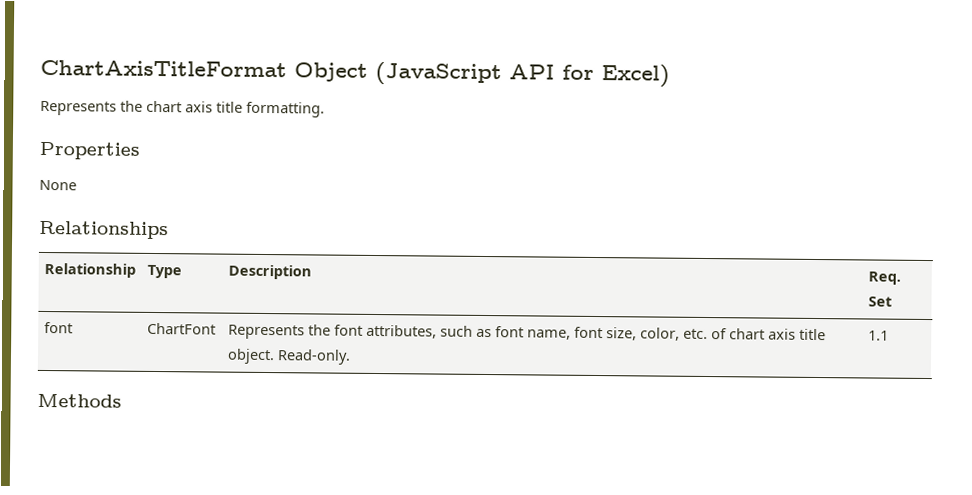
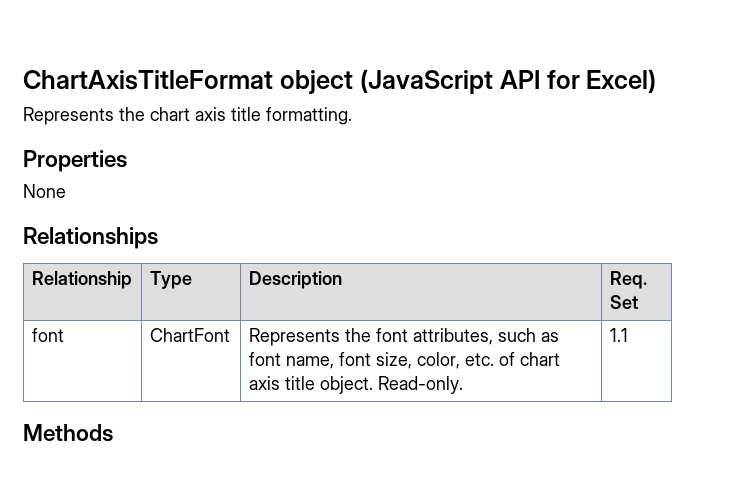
- ChartAxisTitleFormat Object (JavaScript API for Excel)
+ ChartAxisTitleFormat object (JavaScript API for Excel)

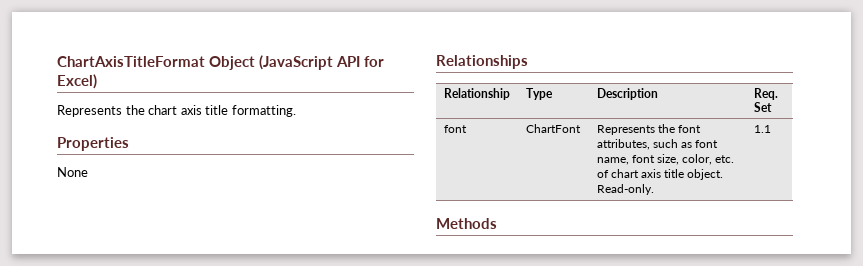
- ChartAxisTitleFormat object (JavaScript API for Excel)
+ ChartAxisTitleFormat Object (JavaScript API for Excel)

